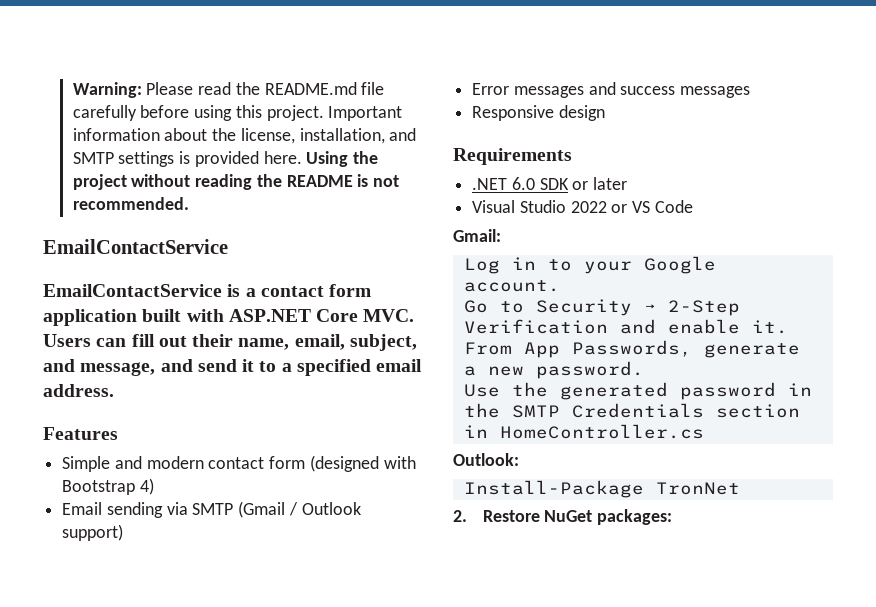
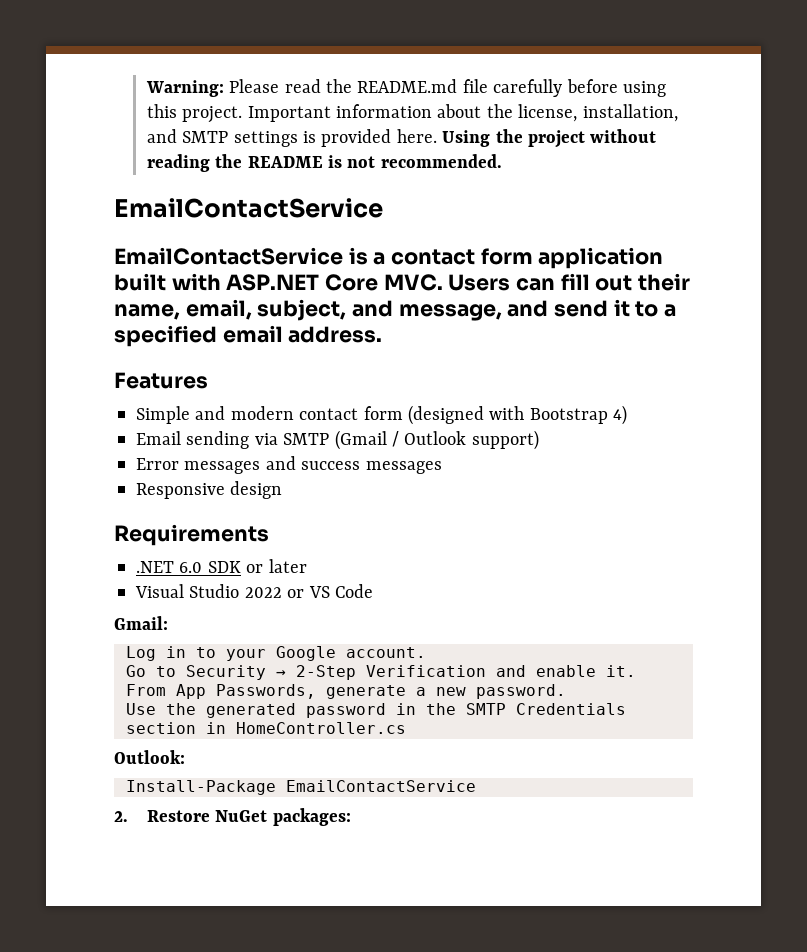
- Install-Package TronNet
+ Install-Package EmailContactService

